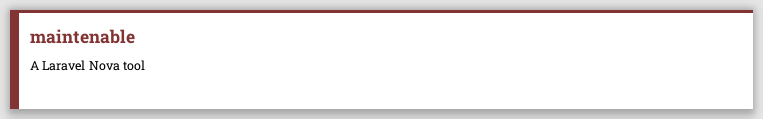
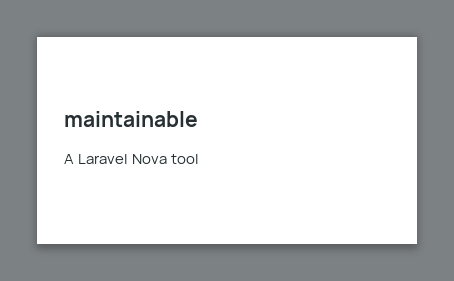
- maintenable
+ maintainable

